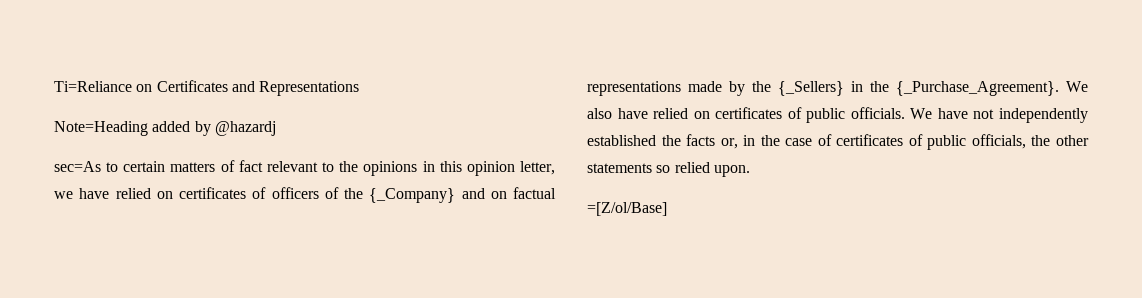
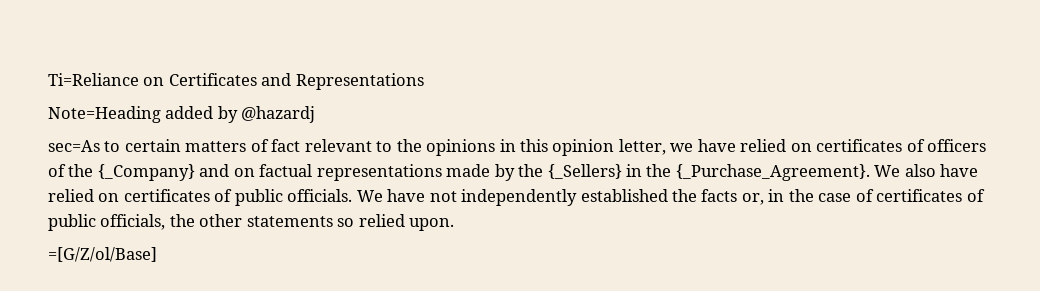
- =[Z/ol/Base]
+ =[G/Z/ol/Base]

